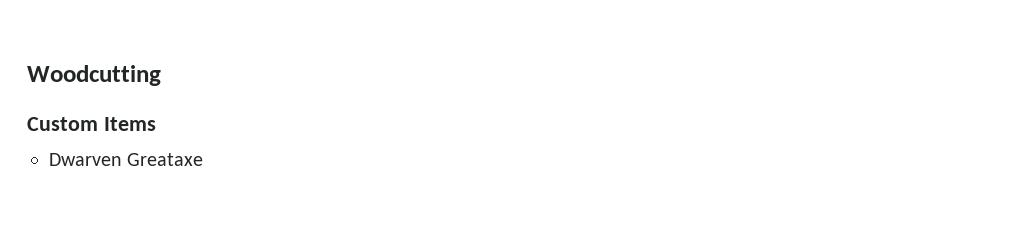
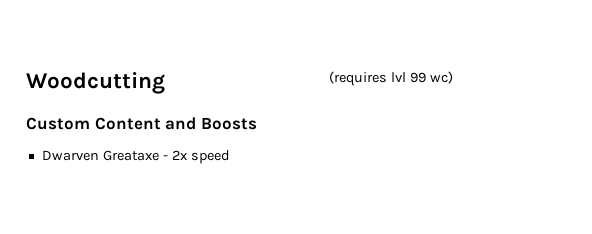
- Custom Items
+ Custom Content and Boosts
- Dwarven Greataxe
+ Dwarven Greataxe - 2x speed (requires lvl 99 wc)

